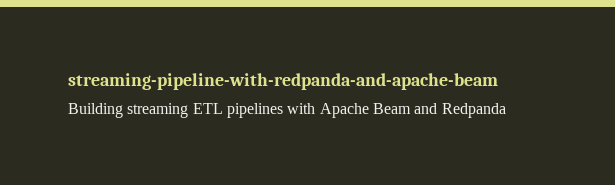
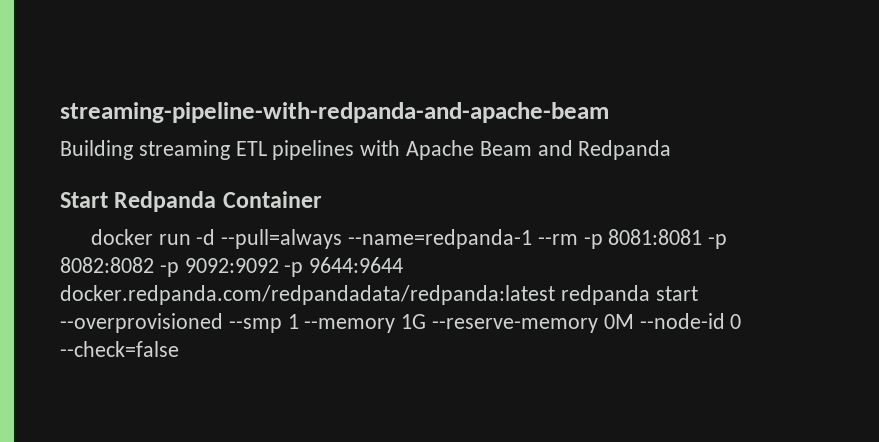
+ Start Redpanda Container
+ docker run -d --pull=always --name=redpanda-1 --rm -p 8081:8081 -p 8082:8082 -p 9092:9092 -p 9644:9644 docker.redpanda.com/redpandadata/redpanda:latest redpanda start --overprovisioned --smp 1 --memory 1G --reserve-memory 0M --node-id 0 --check=false

